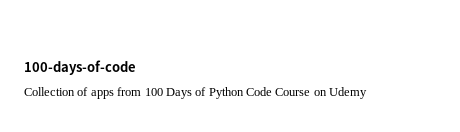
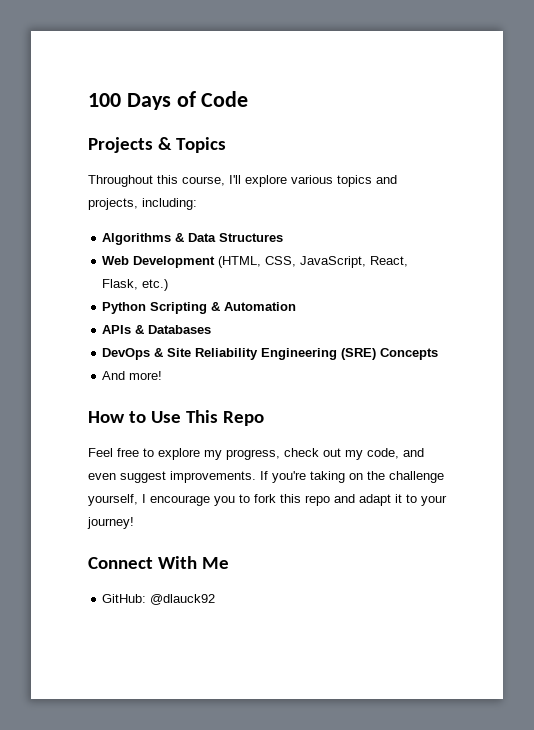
- 100-days-of-code
- Collection of apps from 100 Days of Python Code Course on Udemy
+ 100 Days of Code
+ Projects & Topics
+ Throughout this course, I'll explore various topics and projects, including:
+ Algorithms & Data Structures
+ Web Development (HTML, CSS, JavaScript, React, Flask, etc.)
+ Python Scripting & Automation
+ APIs & Databases
+ DevOps & Site Reliability Engineering (SRE) Concepts
+ And more!
+ How to Use This Repo
+ Feel free to explore my progress, check out my code, and even suggest improvements. If you're taking on the challenge yourself, I encourage you to fork this repo and adapt it to your journey!
+ Connect With Me
+ GitHub: @dlauck92

